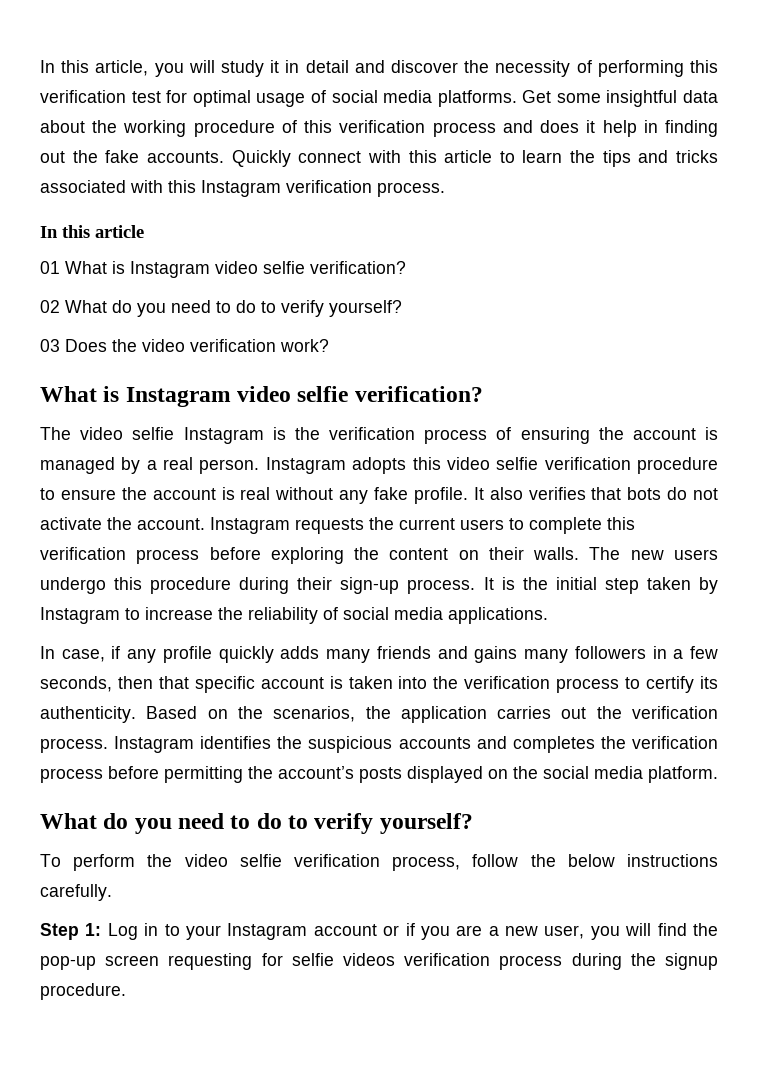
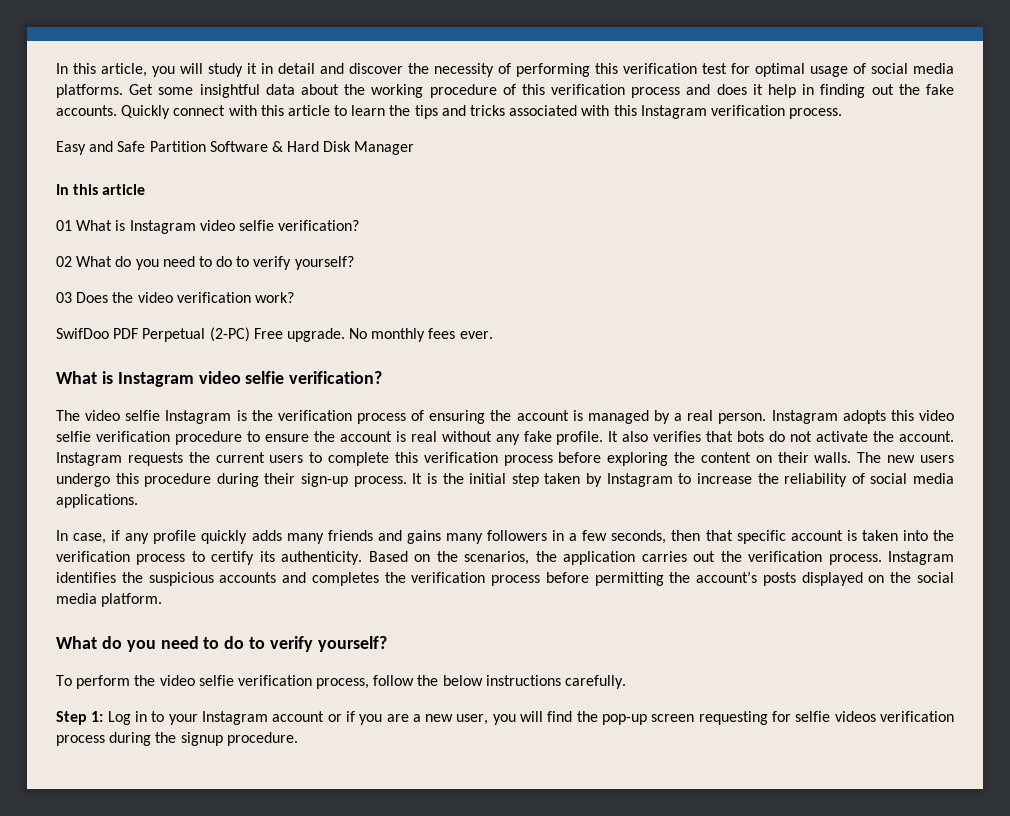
+ Easy and Safe Partition Software & Hard Disk Manager
+ SwifDoo PDF Perpetual (2-PC) Free upgrade. No monthly fees ever.

